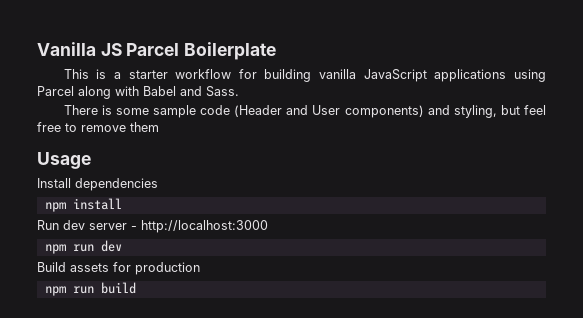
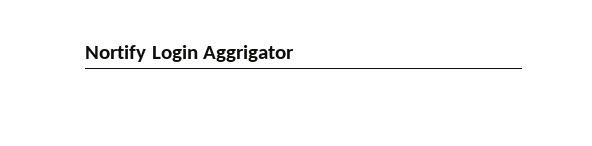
- Vanilla JS Parcel Boilerplate
- This is a starter workflow for building vanilla JavaScript applications using Parcel along with Babel and Sass.
- There is some sample code (Header and User components) and styling, but feel free to remove them
- Usage
- Install dependencies
- npm install
- Run dev server - http://localhost:3000
- npm run dev
- Build assets for production
- npm run build
+ Nortify Login Aggrigator

